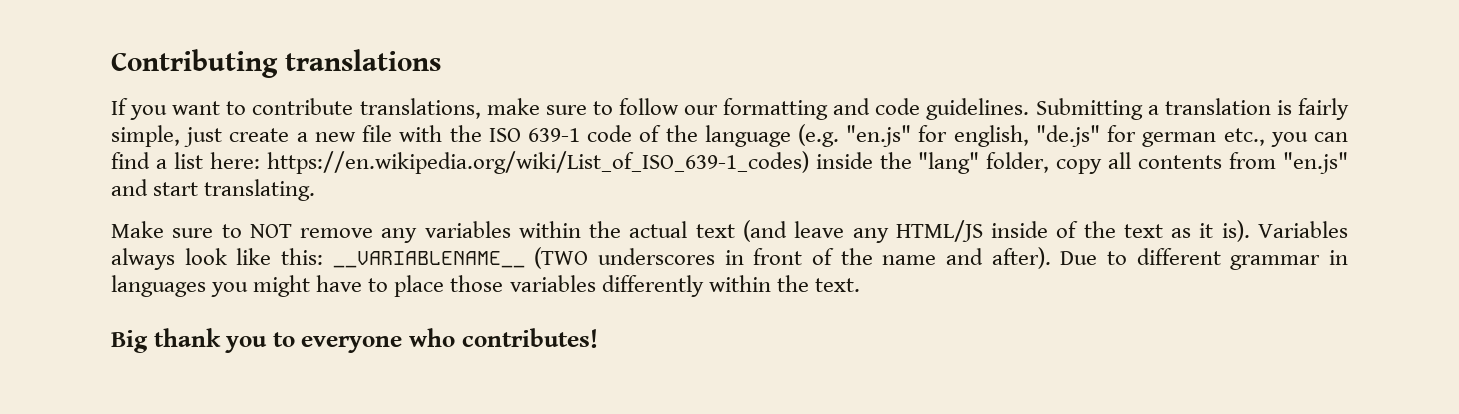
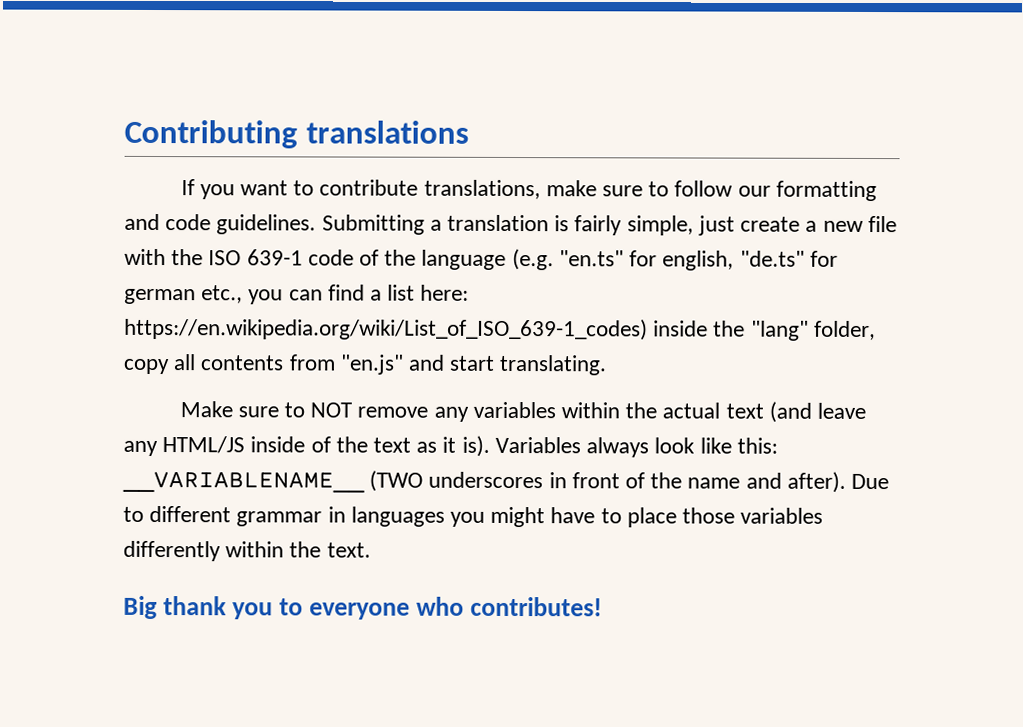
- Submitting a translation is fairly simple, just create a new file with the ISO 639-1 code of the language (e.g. "en.js" for english, "de.js" for german etc., you can find a list here: https://en.wikipedia.org/wiki/List_of_ISO_639-1_codes) inside the "lang" folder, copy all contents from "en.js" and start translating.
+ Submitting a translation is fairly simple, just create a new file with the ISO 639-1 code of the language (e.g. "en.ts" for english, "de.ts" for german etc., you can find a list here: https://en.wikipedia.org/wiki/List_of_ISO_639-1_codes) inside the "lang" folder, copy all contents from "en.js" and start translating.

